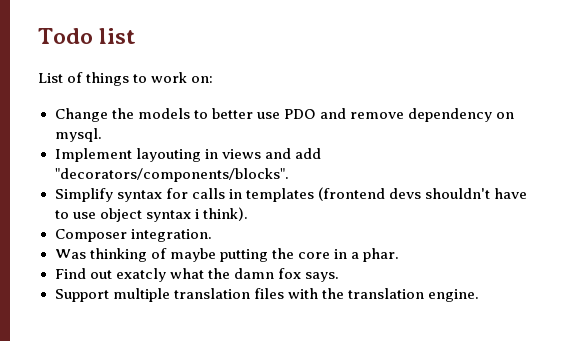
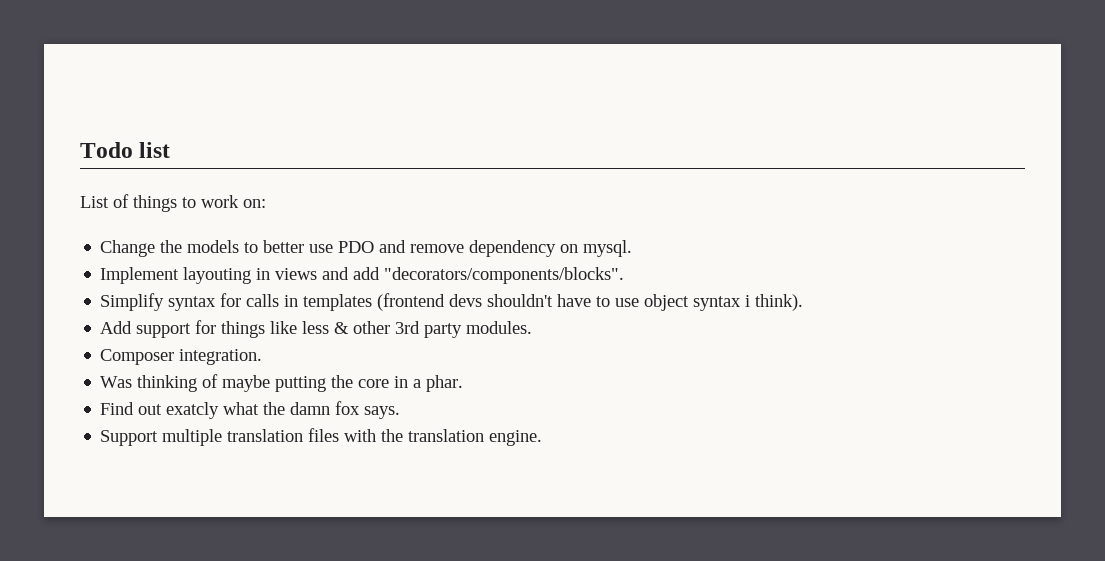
+ Add support for things like less & other 3rd party modules.

